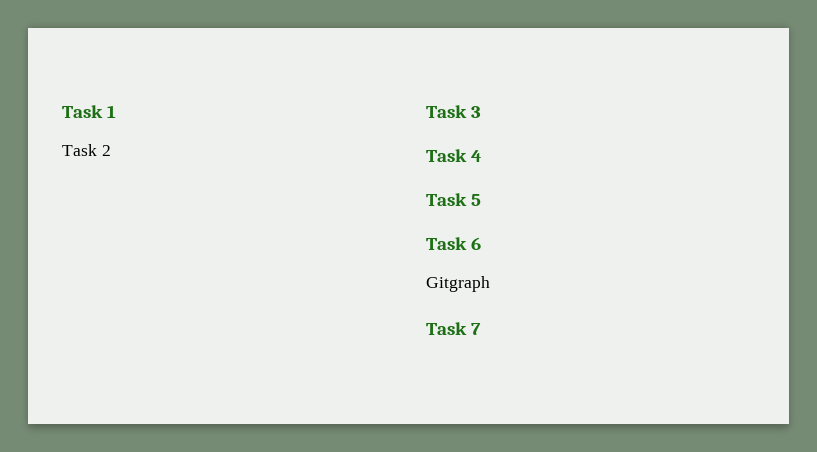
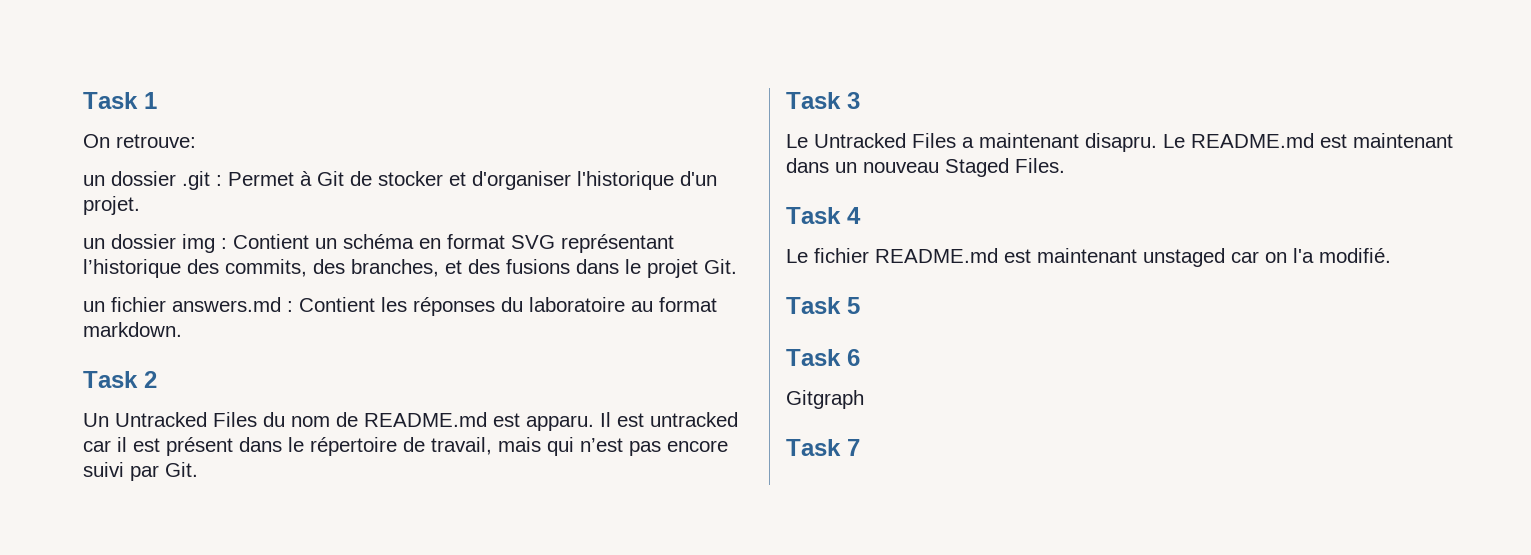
+ On retrouve:
+ un dossier .git : Permet à Git de stocker et d'organiser l'historique d'un projet.
+ un dossier img : Contient un schéma en format SVG représentant l’historique des commits, des branches, et des fusions dans le projet Git.
+ un fichier answers.md : Contient les réponses du laboratoire au format markdown.
  Task 2
+ Un Untracked Files du nom de README.md est apparu. Il est untracked car il est présent dans le répertoire de travail, mais qui n’est pas encore suivi par Git.
  Task 3
+ Le Untracked Files a maintenant disapru. Le README.md est maintenant dans un nouveau Staged Files.
  Task 4
+ Le fichier README.md est maintenant unstaged car on l'a modifié.

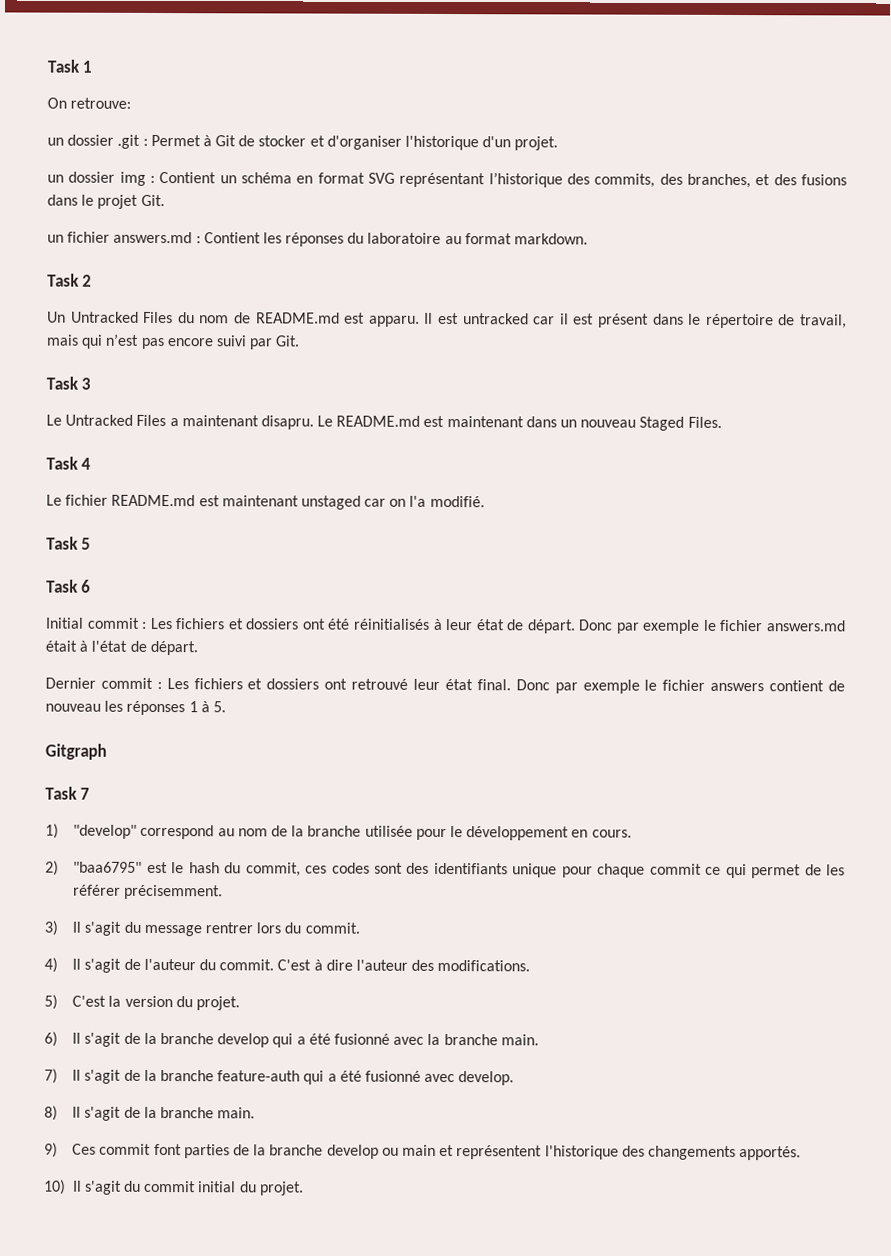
+ Initial commit : Les fichiers et dossiers ont été réinitialisés à leur état de départ. Donc par exemple le fichier answers.md était à l'état de départ.
+ Dernier commit : Les fichiers et dossiers ont retrouvé leur état final. Donc par exemple le fichier answers contient de nouveau les réponses 1 à 5.
  Gitgraph
  Task 7
+ 1) "develop" correspond au nom de la branche utilisée pour le développement en cours.
+ 2) "baa6795" est le hash du commit, ces codes sont des identifiants unique pour chaque commit ce qui permet de les référer précisemment.
+ 3) Il s'agit du message rentrer lors du commit.
+ 4) Il s'agit de l'auteur du commit. C'est à dire l'auteur des modifications.
+ 5) C'est la version du projet.
+ 6) Il s'agit de la branche develop qui a été fusionné avec la branche main.
+ 7) Il s'agit de la branche feature-auth qui a été fusionné avec develop.
+ 8) Il s'agit de la branche main.
+ 9) Ces commit font parties de la branche develop ou main et représentent l'historique des changements apportés.
+ 10) Il s'agit du commit initial du projet.

